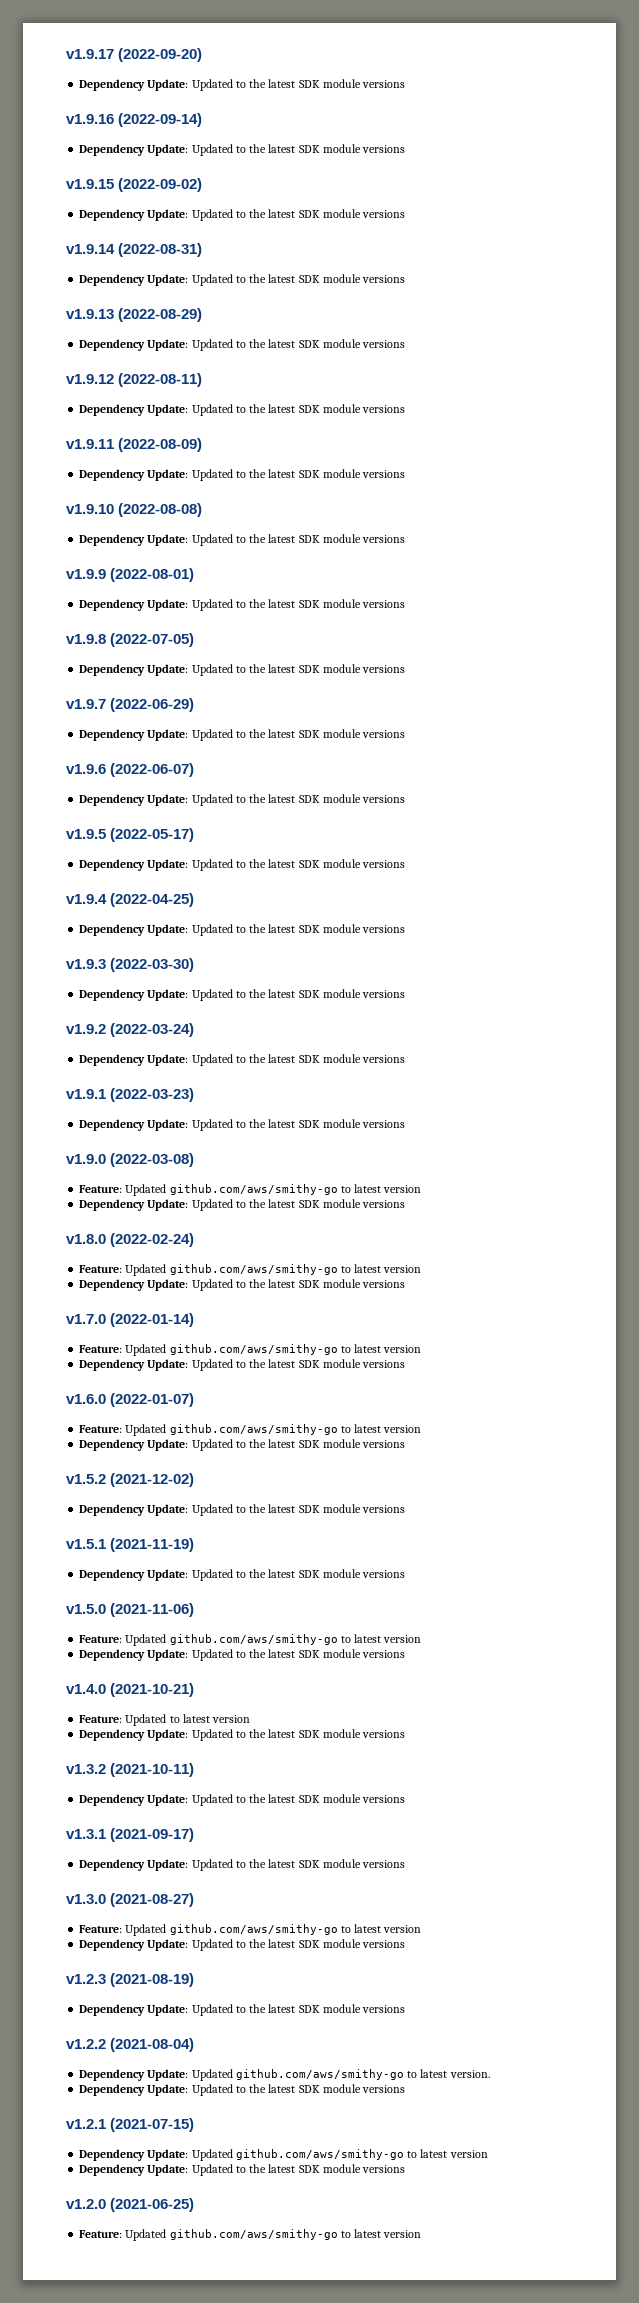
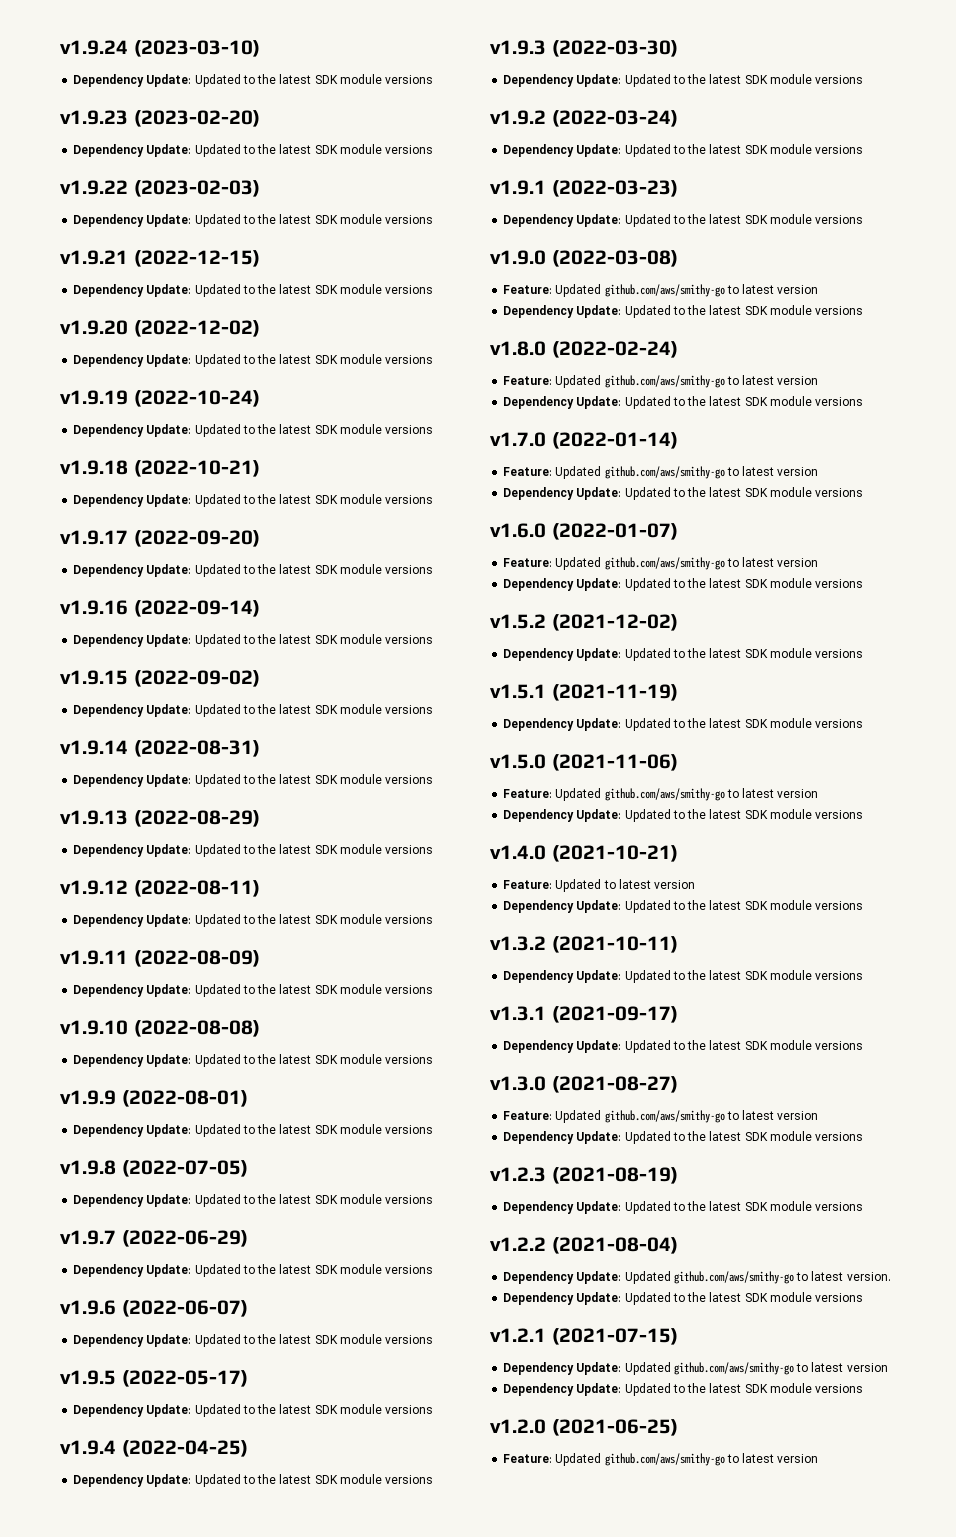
+ v1.9.24 (2023-03-10)
+ Dependency Update: Updated to the latest SDK module versions
+ v1.9.23 (2023-02-20)
+ Dependency Update: Updated to the latest SDK module versions
+ v1.9.22 (2023-02-03)
+ Dependency Update: Updated to the latest SDK module versions
+ v1.9.21 (2022-12-15)
+ Dependency Update: Updated to the latest SDK module versions
+ v1.9.20 (2022-12-02)
+ Dependency Update: Updated to the latest SDK module versions
+ v1.9.19 (2022-10-24)
+ Dependency Update: Updated to the latest SDK module versions
+ v1.9.18 (2022-10-21)
+ Dependency Update: Updated to the latest SDK module versions

